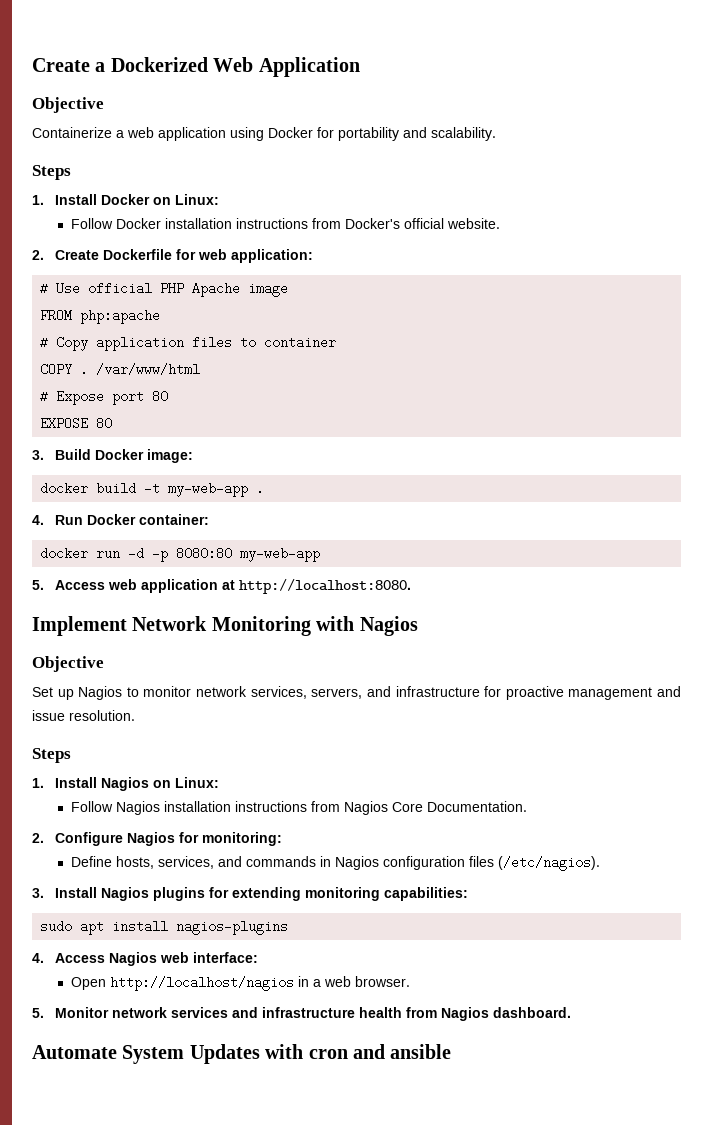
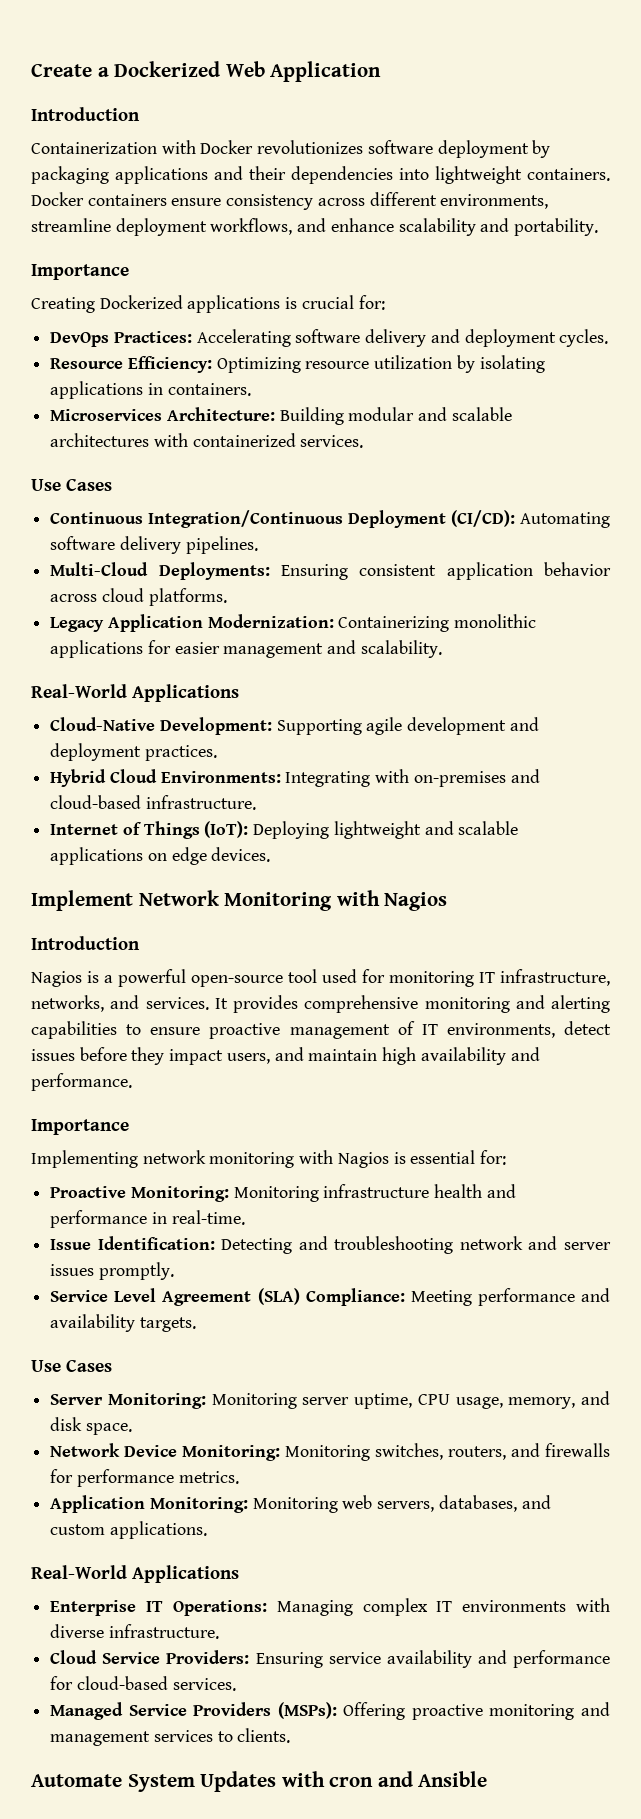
  Create a Dockerized Web Application
- Objective
- Containerize a web application using Docker for portability and scalability.
- Steps
- 1. Install Docker on Linux:
- Follow Docker installation instructions from Docker's official website.
- 2. Create Dockerfile for web application:
- # Use official PHP Apache image
- FROM php:apache
- # Copy application files to container
- COPY . /var/www/html
- # Expose port 80
- EXPOSE 80
- 3. Build Docker image:
- docker build -t my-web-app .
- 4. Run Docker container:
- docker run -d -p 8080:80 my-web-app
- 5. Access web application at http://localhost:8080.
+ Introduction
+ Containerization with Docker revolutionizes software deployment by packaging applications and their dependencies into lightweight containers. Docker containers ensure consistency across different environments, streamline deployment workflows, and enhance scalability and portability.
+ Importance
+ Creating Dockerized applications is crucial for:
+ DevOps Practices: Accelerating software delivery and deployment cycles.
+ Resource Efficiency: Optimizing resource utilization by isolating applications in containers.
+ Microservices Architecture: Building modular and scalable architectures with containerized services.
+ Use Cases
+ Continuous Integration/Continuous Deployment (CI/CD): Automating software delivery pipelines.
+ Multi-Cloud Deployments: Ensuring consistent application behavior across cloud platforms.
+ Legacy Application Modernization: Containerizing monolithic applications for easier management and scalability.
+ Real-World Applications
+ Cloud-Native Development: Supporting agile development and deployment practices.
+ Hybrid Cloud Environments: Integrating with on-premises and cloud-based infrastructure.
+ Internet of Things (IoT): Deploying lightweight and scalable applications on edge devices.
  Implement Network Monitoring with Nagios
- Objective
- Set up Nagios to monitor network services, servers, and infrastructure for proactive management and issue resolution.
- Steps
- 1. Install Nagios on Linux:
- Follow Nagios installation instructions from Nagios Core Documentation.
- 2. Configure Nagios for monitoring:
- Define hosts, services, and commands in Nagios configuration files (/etc/nagios).
- 3. Install Nagios plugins for extending monitoring capabilities:
- sudo apt install nagios-plugins
- 4. Access Nagios web interface:
- Open http://localhost/nagios in a web browser.
- 5. Monitor network services and infrastructure health from Nagios dashboard.
+ Introduction
+ Nagios is a powerful open-source tool used for monitoring IT infrastructure, networks, and services. It provides comprehensive monitoring and alerting capabilities to ensure proactive management of IT environments, detect issues before they impact users, and maintain high availability and performance.
+ Importance
+ Implementing network monitoring with Nagios is essential for:
+ Proactive Monitoring: Monitoring infrastructure health and performance in real-time.
+ Issue Identification: Detecting and troubleshooting network and server issues promptly.
+ Service Level Agreement (SLA) Compliance: Meeting performance and availability targets.
+ Use Cases
+ Server Monitoring: Monitoring server uptime, CPU usage, memory, and disk space.
+ Network Device Monitoring: Monitoring switches, routers, and firewalls for performance metrics.
+ Application Monitoring: Monitoring web servers, databases, and custom applications.
+ Real-World Applications
+ Enterprise IT Operations: Managing complex IT environments with diverse infrastructure.
+ Cloud Service Providers: Ensuring service availability and performance for cloud-based services.
+ Managed Service Providers (MSPs): Offering proactive monitoring and management services to clients.
- Automate System Updates with cron and ansible
+ Automate System Updates with cron and Ansible

